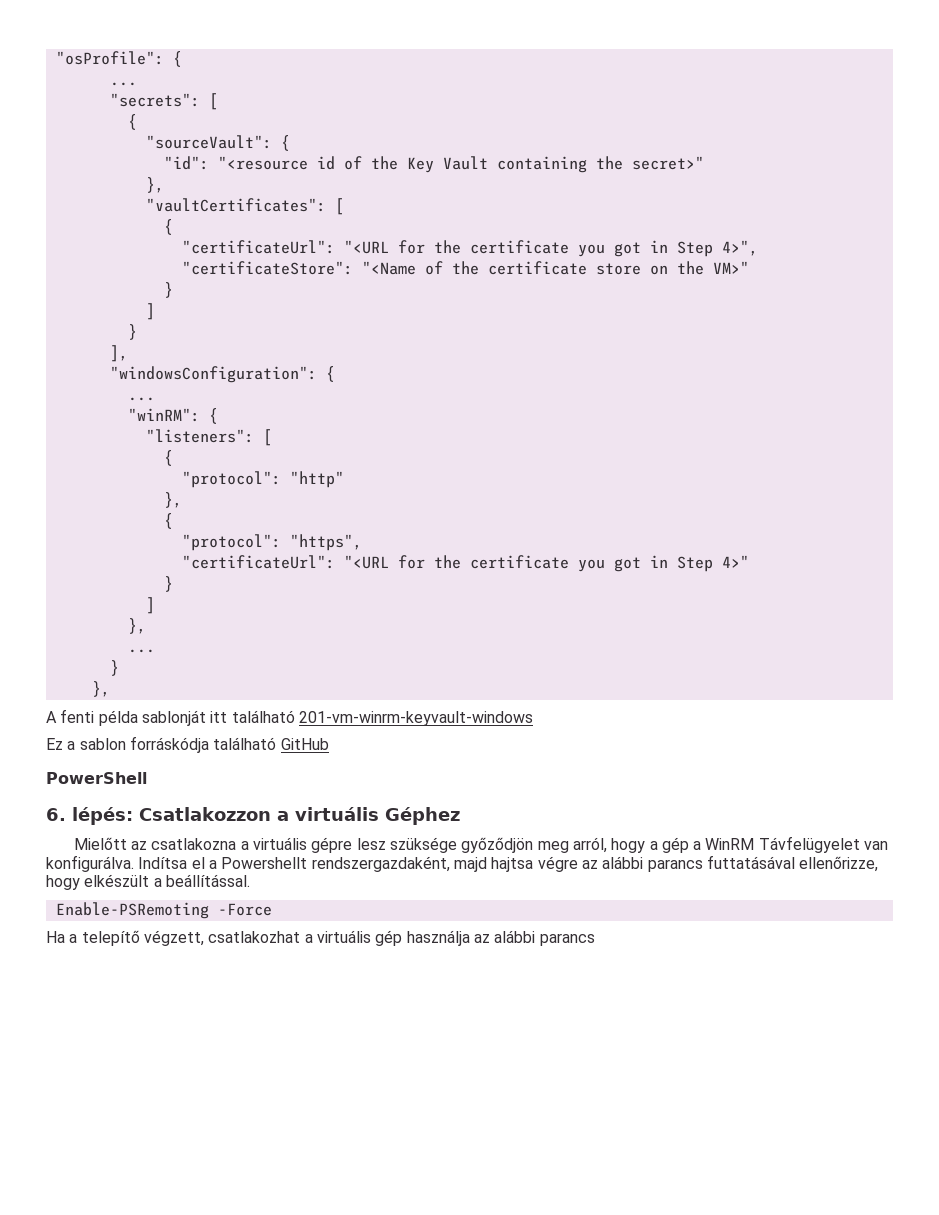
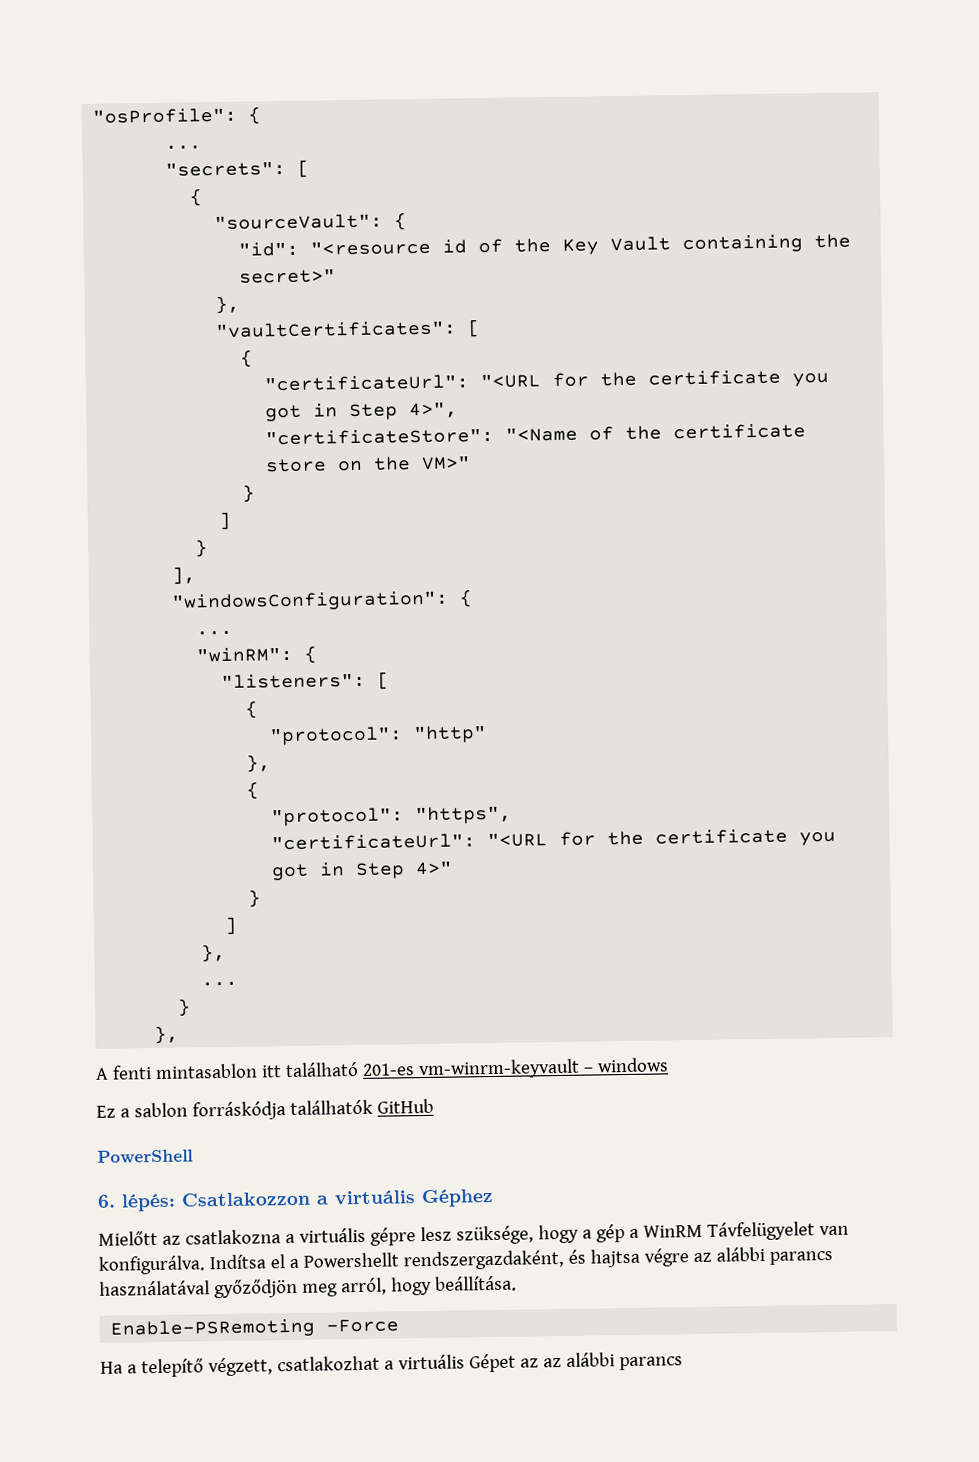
- A fenti példa sablonját itt található 201-vm-winrm-keyvault-windows
+ A fenti mintasablon itt található 201-es vm-winrm-keyvault – windows
- Ez a sablon forráskódja található GitHub
+ Ez a sablon forráskódja találhatók GitHub
- Mielőtt az csatlakozna a virtuális gépre lesz szüksége győződjön meg arról, hogy a gép a WinRM Távfelügyelet van konfigurálva.
+ Mielőtt az csatlakozna a virtuális gépre lesz szüksége, hogy a gép a WinRM Távfelügyelet van konfigurálva.
- Indítsa el a Powershellt rendszergazdaként, majd hajtsa végre az alábbi parancs futtatásával ellenőrizze, hogy elkészült a beállítással.
+ Indítsa el a Powershellt rendszergazdaként, és hajtsa végre az alábbi parancs használatával győződjön meg arról, hogy beállítása.
- Ha a telepítő végzett, csatlakozhat a virtuális gép használja az alábbi parancs
+ Ha a telepítő végzett, csatlakozhat a virtuális Gépet az az alábbi parancs

